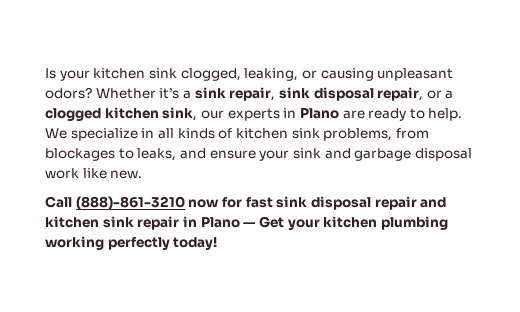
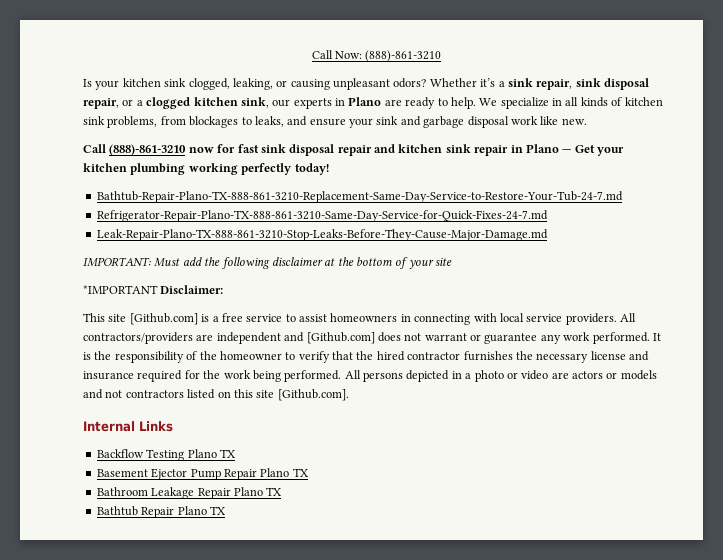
+ Call Now: (888)-861-3210
+ Bathtub-Repair-Plano-TX-888-861-3210-Replacement-Same-Day-Service-to-Restore-Your-Tub-24-7.md
+ Refrigerator-Repair-Plano-TX-888-861-3210-Same-Day-Service-for-Quick-Fixes-24-7.md
+ Leak-Repair-Plano-TX-888-861-3210-Stop-Leaks-Before-They-Cause-Major-Damage.md
+ IMPORTANT: Must add the following disclaimer at the bottom of your site
+ *IMPORTANT Disclaimer:
+ This site [Github.com] is a free service to assist homeowners in connecting with local service providers. All contractors/providers are independent and [Github.com] does not warrant or guarantee any work performed. It is the responsibility of the homeowner to verify that the hired contractor furnishes the necessary license and insurance required for the work being performed. All persons depicted in a photo or video are actors or models and not contractors listed on this site [Github.com].
+ Internal Links
+ Backflow Testing Plano TX
+ Basement Ejector Pump Repair Plano TX
+ Bathroom Leakage Repair Plano TX
+ Bathtub Repair Plano TX

